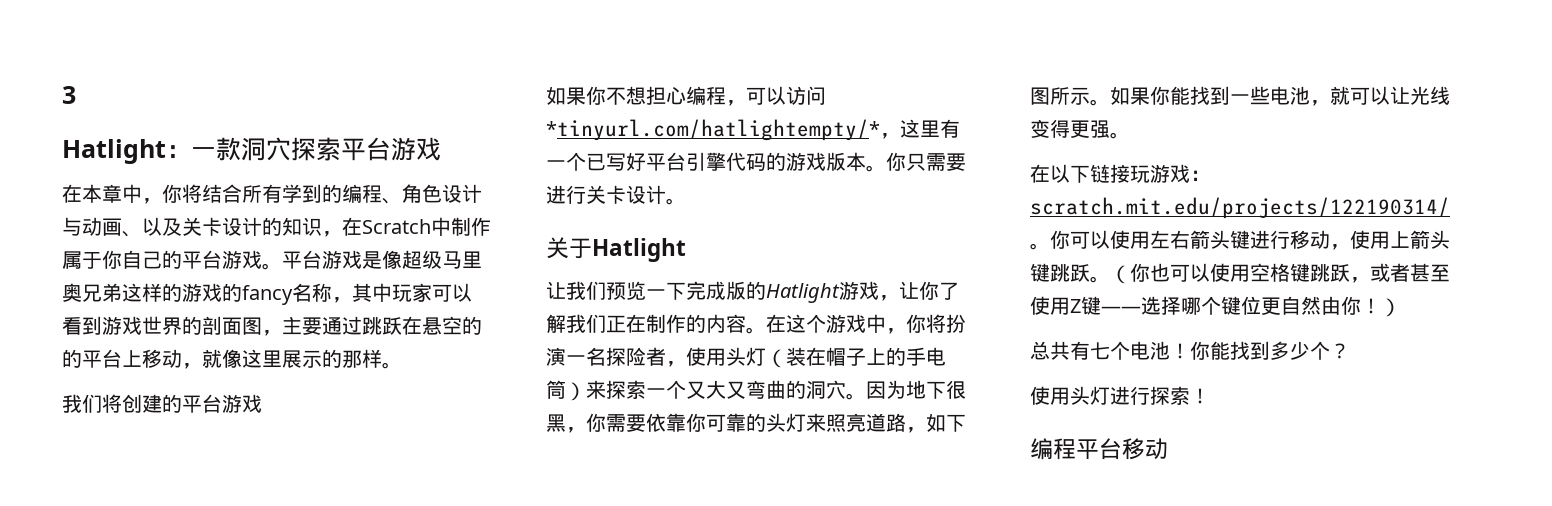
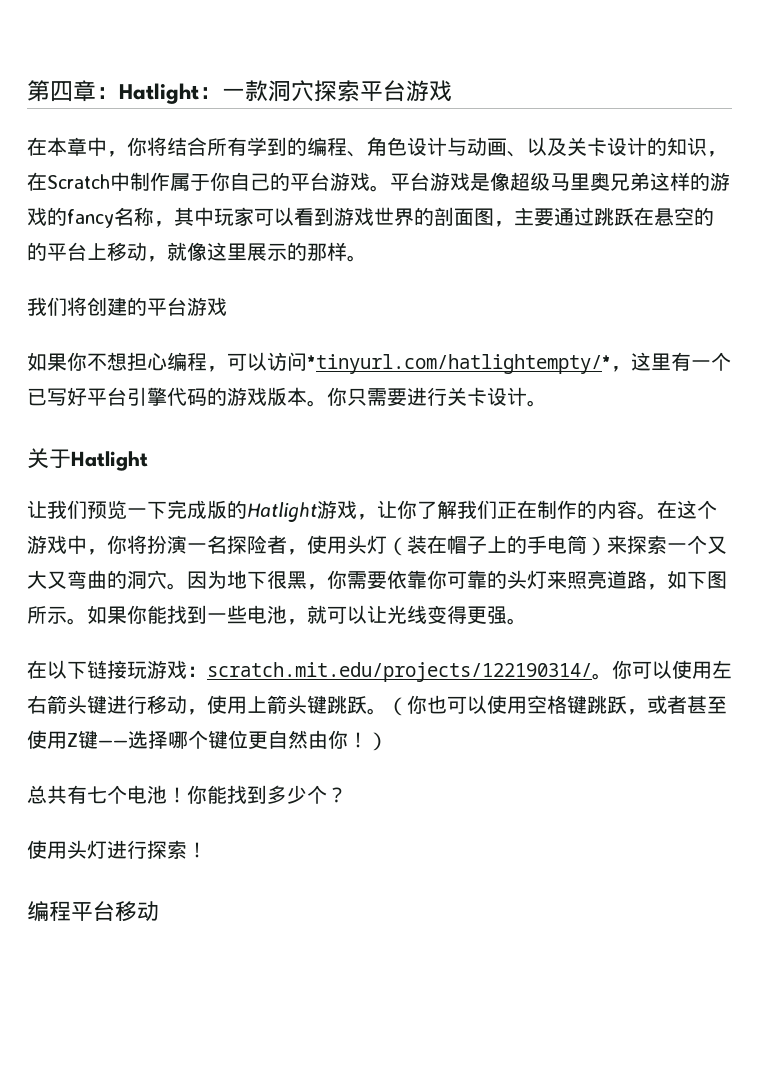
- 3
- Hatlight：一款洞穴探索平台游戏
+ 第四章：Hatlight：一款洞穴探索平台游戏

